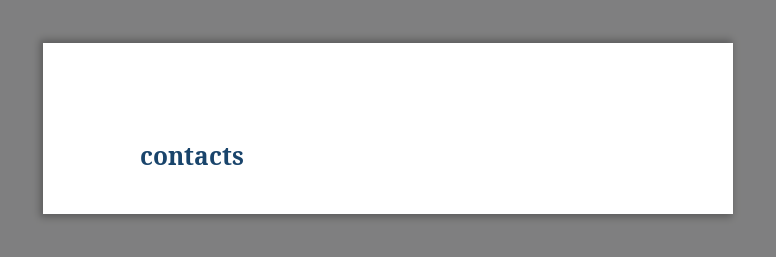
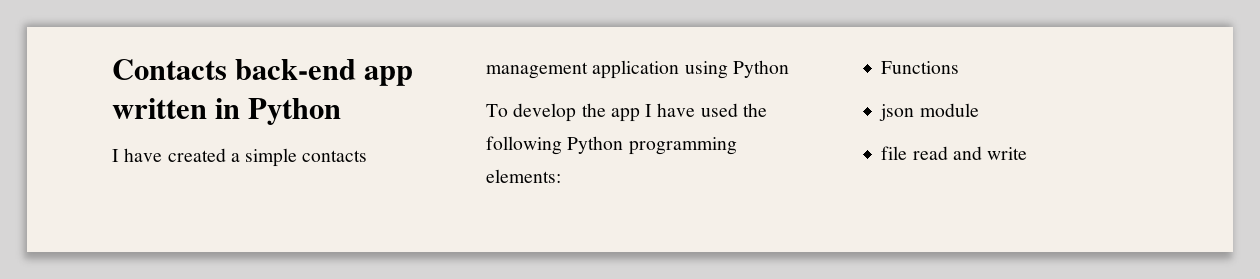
- contacts
+ Contacts back-end app written in Python
+ I have created a simple contacts management application using Python
+ To develop the app I have used the following Python programming elements:
+ Functions
+ json module
+ file read and write

